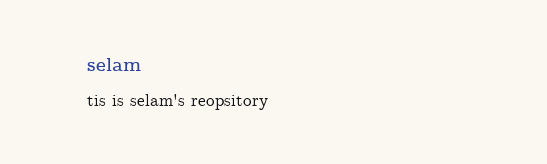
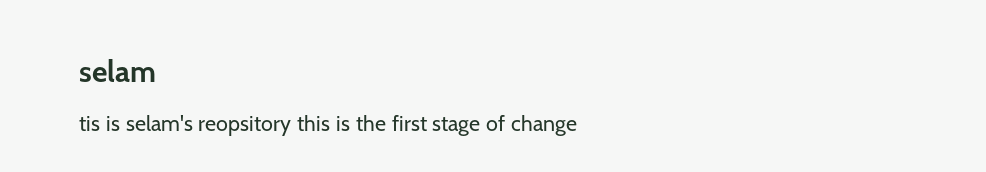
- tis is selam's reopsitory
+ tis is selam's reopsitory this is the first stage of change

